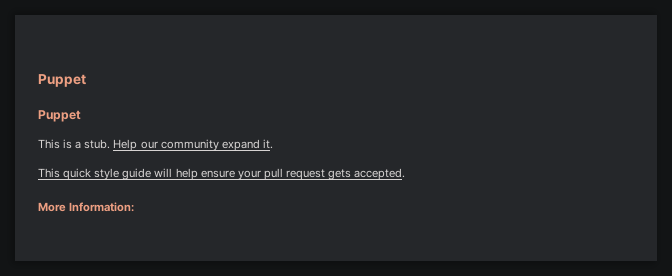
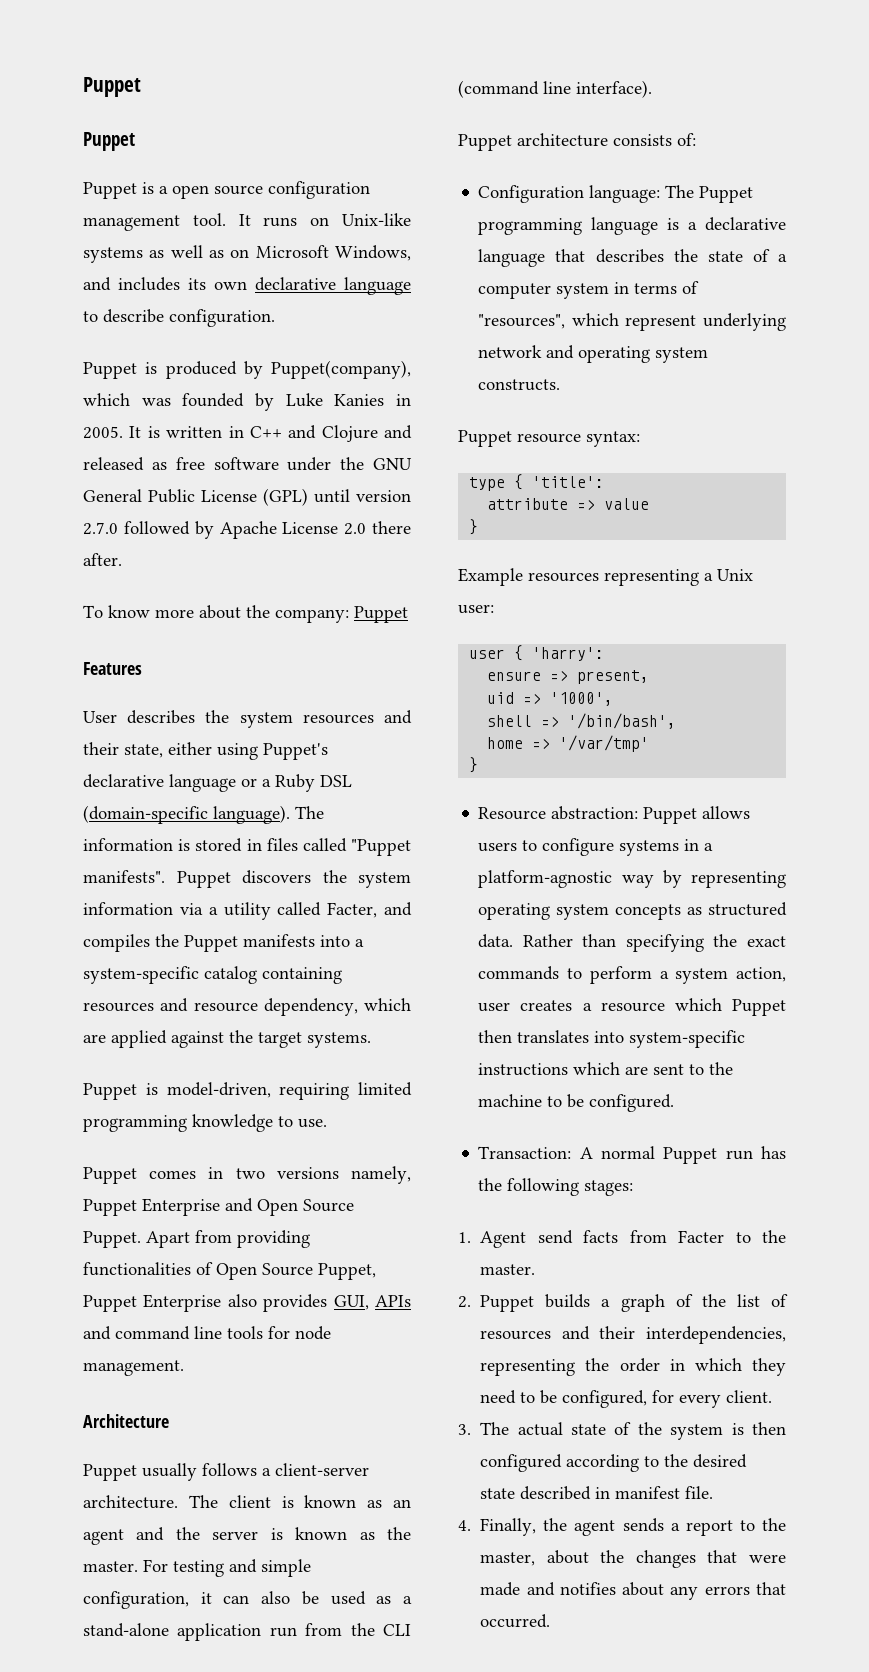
- This is a stub. Help our community expand it.
- This quick style guide will help ensure your pull request gets accepted.
- More Information:
+ Puppet is a open source configuration management tool. It runs on Unix-like systems as well as on Microsoft Windows, and includes its own declarative language to describe configuration.
+ Puppet is produced by Puppet(company), which was founded by Luke Kanies in 2005. It is written in C++ and Clojure and released as free software under the GNU General Public License (GPL) until version 2.7.0 followed by Apache License 2.0 there after.
+ To know more about the company: Puppet
+ Features
+ User describes the system resources and their state, either using Puppet's declarative language or a Ruby DSL (domain-specific language). The information is stored in files called "Puppet manifests". Puppet discovers the system information via a utility called Facter, and compiles the Puppet manifests into a system-specific catalog containing resources and resource dependency, which are applied against the target systems.
+ Puppet is model-driven, requiring limited programming knowledge to use.
+ Puppet comes in two versions namely, Puppet Enterprise and Open Source Puppet. Apart from providing functionalities of Open Source Puppet, Puppet Enterprise also provides GUI, APIs and command line tools for node management.
+ Architecture
+ Puppet usually follows a client-server architecture. The client is known as an agent and the server is known as the master. For testing and simple configuration, it can also be used as a stand-alone application run from the CLI (command line interface).
+ Puppet architecture consists of:
+ Configuration language: The Puppet programming language is a declarative language that describes the state of a computer system in terms of "resources", which represent underlying network and operating system constructs.
+ Puppet resource syntax:
+ type { 'title':
+ attribute => value
+ }
+ Example resources representing a Unix user:
+ user { 'harry':
+ ensure => present,
+ uid => '1000',
+ shell => '/bin/bash',
+ home => '/var/tmp'
+ }
+ Resource abstraction: Puppet allows users to configure systems in a platform-agnostic way by representing operating system concepts as structured data. Rather than specifying the exact commands to perform a system action, user creates a resource which Puppet then translates into system-specific instructions which are sent to the machine to be configured.
+ Transaction: A normal Puppet run has the following stages:
+ 1. Agent send facts from Facter to the master.
+ 2. Puppet builds a graph of the list of resources and their interdependencies, representing the order in which they need to be configured, for every client.
+ 3. The actual state of the system is then configured according to the desired state described in manifest file.
+ 4. Finally, the agent sends a report to the master, about the changes that were made and notifies about any errors that occurred.

